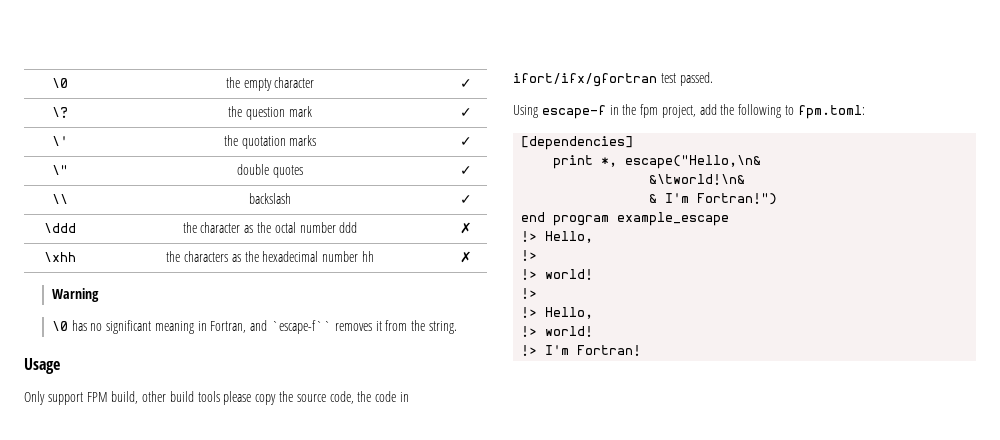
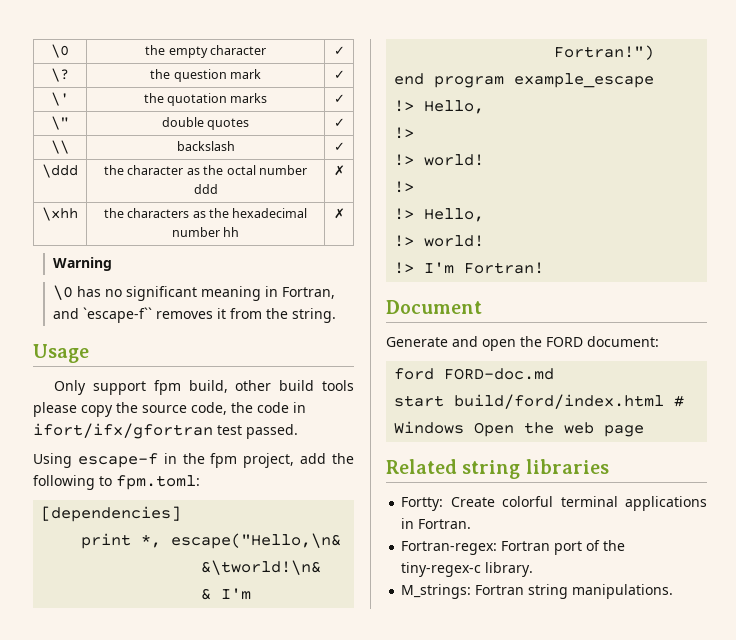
- Only support FPM build, other build tools please copy the source code, the code in ifort/ifx/gfortran test passed.
+ Only support fpm build, other build tools please copy the source code, the code in ifort/ifx/gfortran test passed.
+ Document
+ Generate and open the FORD document:
+ ford FORD-doc.md
+ start build/ford/index.html # Windows Open the web page
+ Related string libraries
+ Fortty: Create colorful terminal applications in Fortran.
+ Fortran-regex: Fortran port of the tiny-regex-c library.
+ M_strings: Fortran string manipulations.

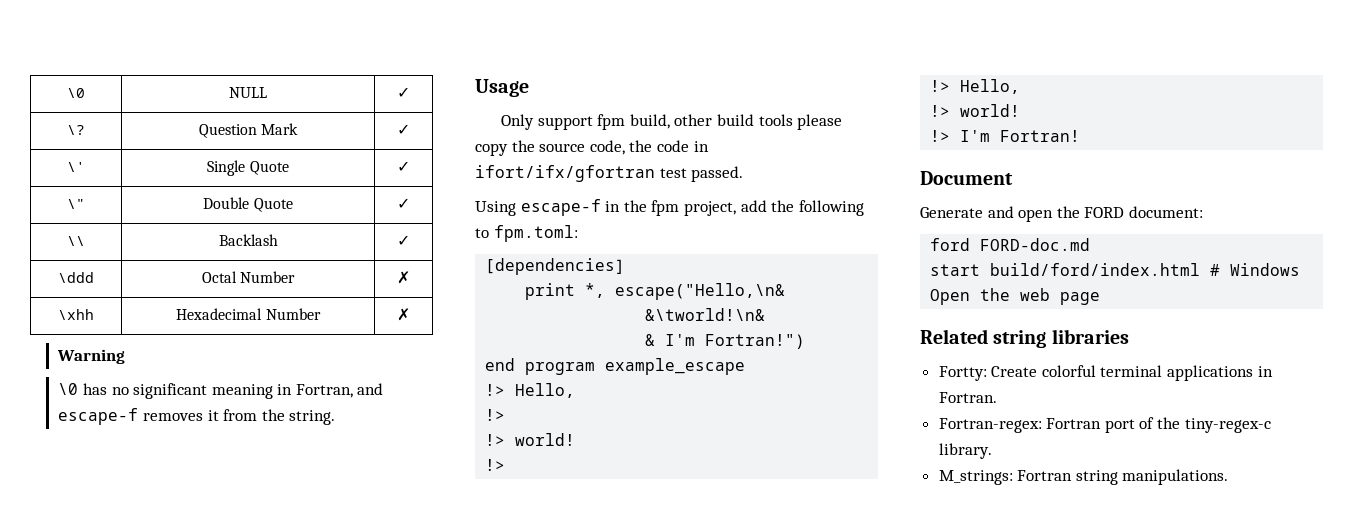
- \0 | the empty character | ✓
+ \0 | NULL | ✓
- \? | the question mark | ✓
+ \? | Question Mark | ✓
- \' | the quotation marks | ✓
+ \' | Single Quote | ✓
- \" | double quotes | ✓
+ \" | Double Quote | ✓
- \\ | backslash | ✓
+ \\ | Backlash | ✓
- \ddd | the character as the octal number ddd | ✗
- \xhh | the characters as the hexadecimal number hh | ✗
+ \ddd | Octal Number | ✗
+ \xhh | Hexadecimal Number | ✗
- \0 has no significant meaning in Fortran, and `escape-f`` removes it from the string.
+ \0 has no significant meaning in Fortran, and escape-f removes it from the string.

